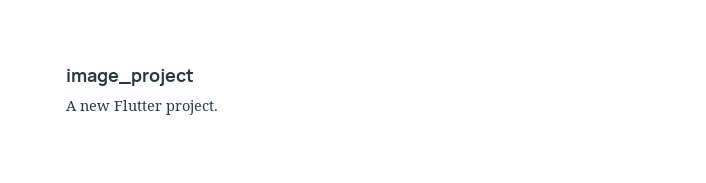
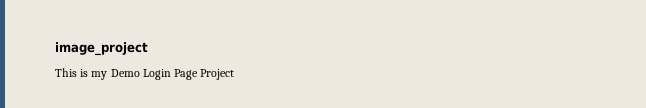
- A new Flutter project.
+ This is my Demo Login Page Project

